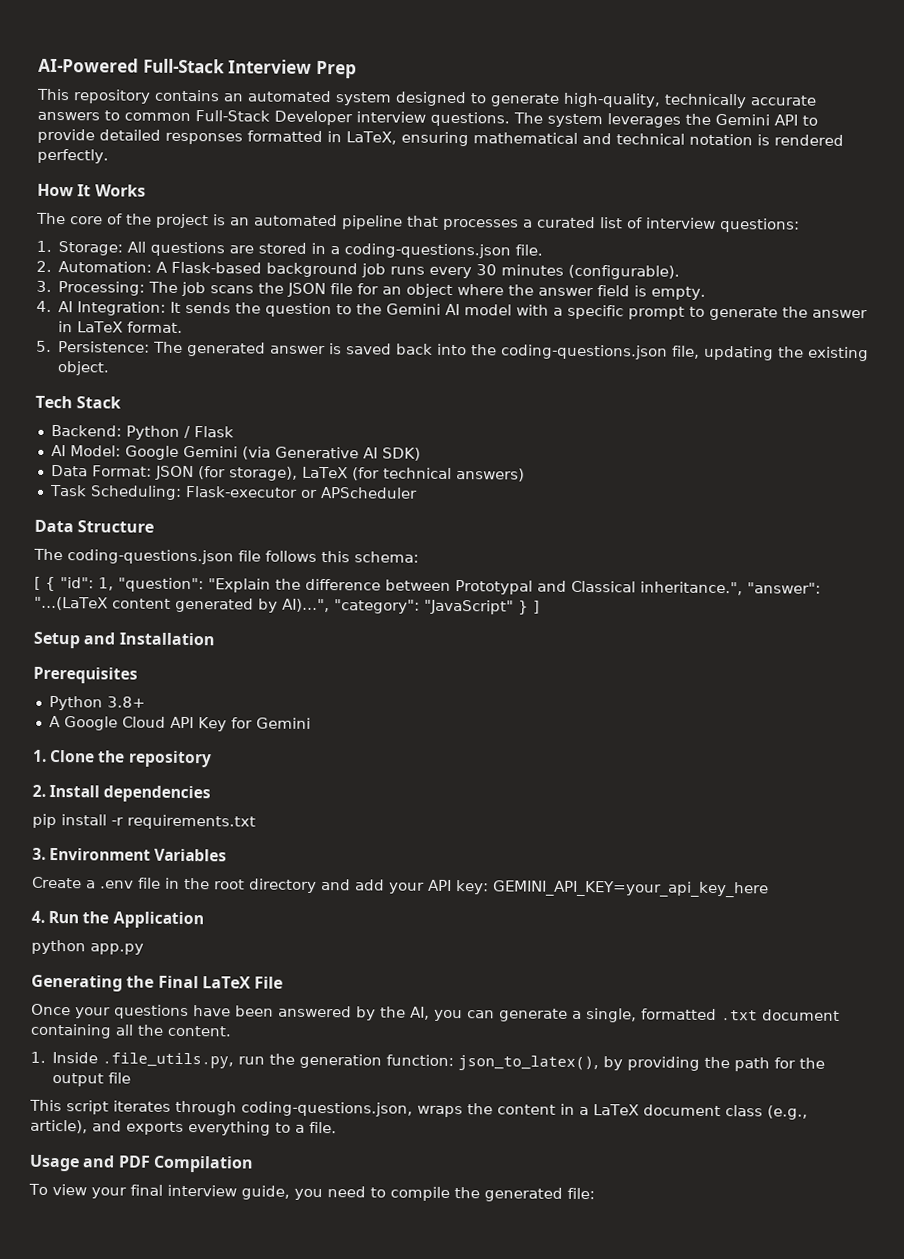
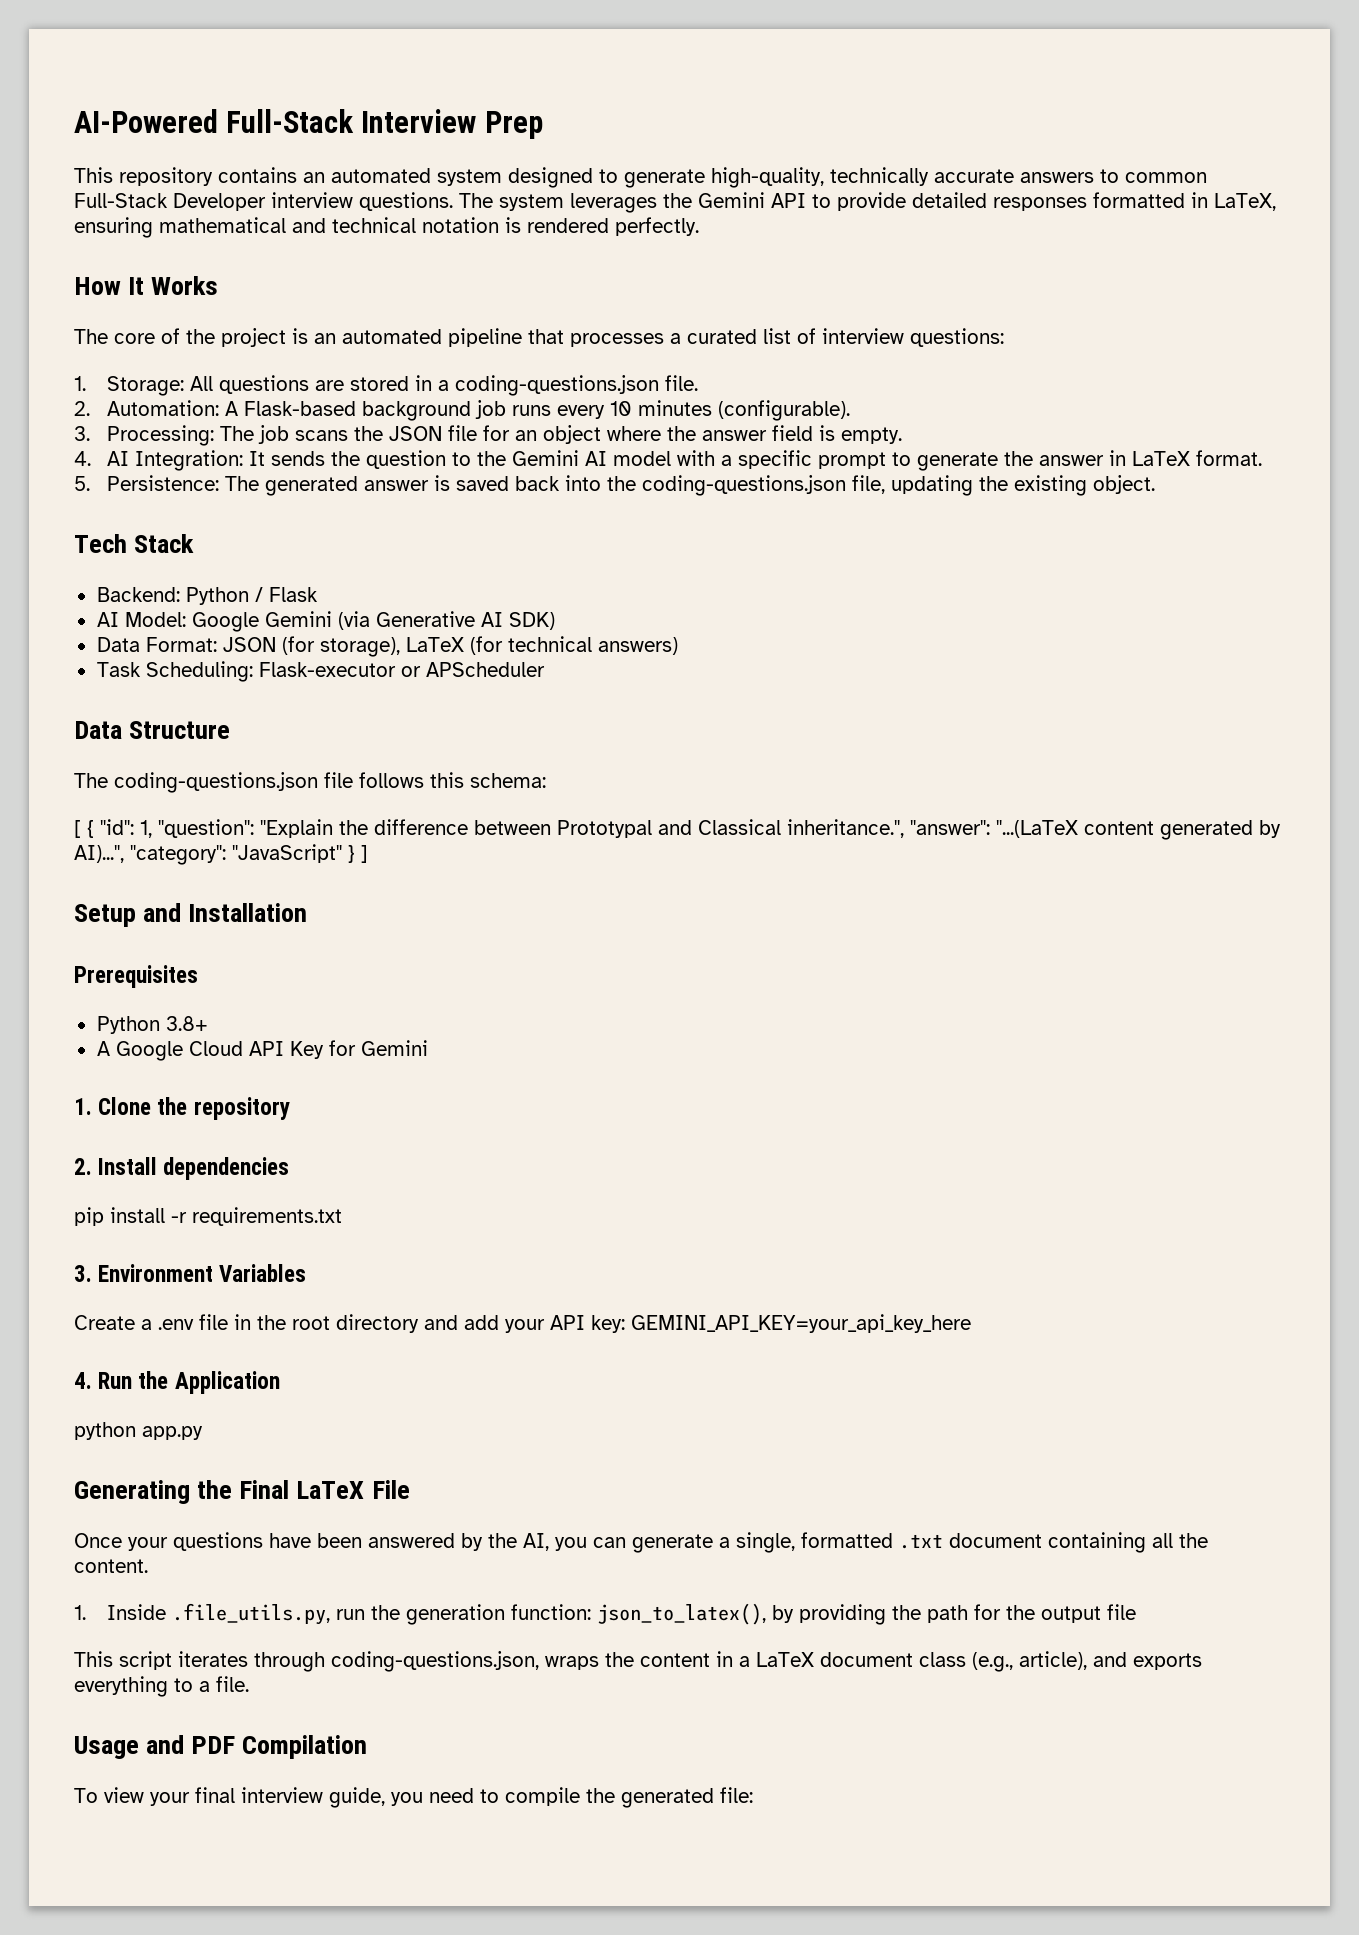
- 2. Automation: A Flask-based background job runs every 30 minutes (configurable).
+ 2. Automation: A Flask-based background job runs every 10 minutes (configurable).

